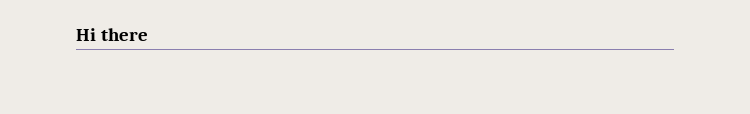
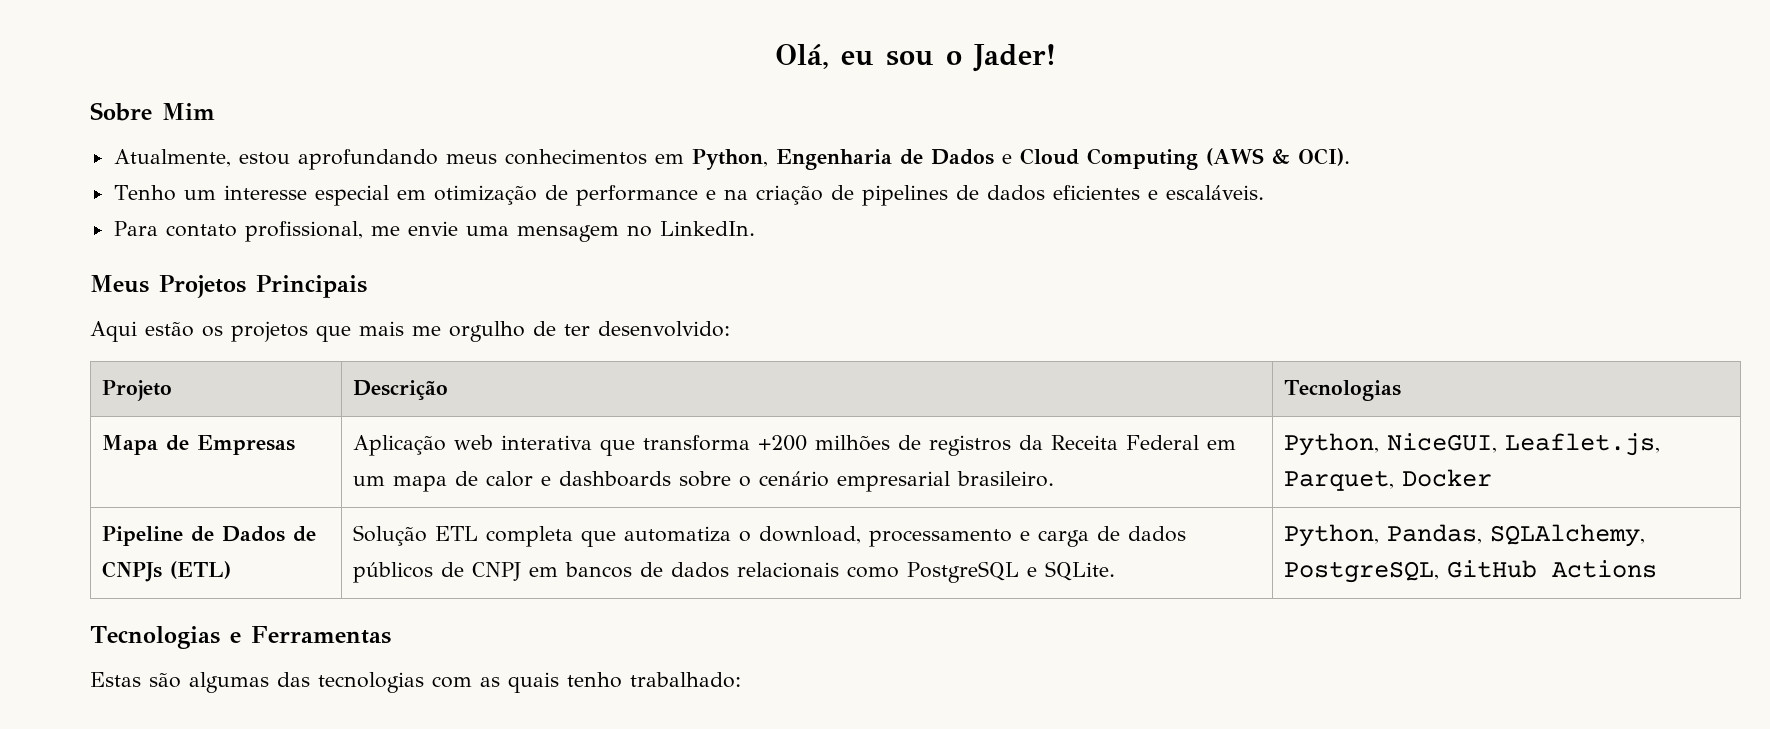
- Hi there
+ Olá, eu sou o Jader!
+ Sobre Mim
+ Atualmente, estou aprofundando meus conhecimentos em Python, Engenharia de Dados e Cloud Computing (AWS & OCI).
+ Tenho um interesse especial em otimização de performance e na criação de pipelines de dados eficientes e escaláveis.
+ Para contato profissional, me envie uma mensagem no LinkedIn.
+ Meus Projetos Principais
+ Aqui estão os projetos que mais me orgulho de ter desenvolvido:
+ Projeto | Descrição | Tecnologias
+ Mapa de Empresas | Aplicação web interativa que transforma +200 milhões de registros da Receita Federal em um mapa de calor e dashboards sobre o cenário empresarial brasileiro. | Python, NiceGUI, Leaflet.js, Parquet, Docker
+ Pipeline de Dados de CNPJs (ETL) | Solução ETL completa que automatiza o download, processamento e carga de dados públicos de CNPJ em bancos de dados relacionais como PostgreSQL e SQLite. | Python, Pandas, SQLAlchemy, PostgreSQL, GitHub Actions
+ Tecnologias e Ferramentas
+ Estas são algumas das tecnologias com as quais tenho trabalhado:

